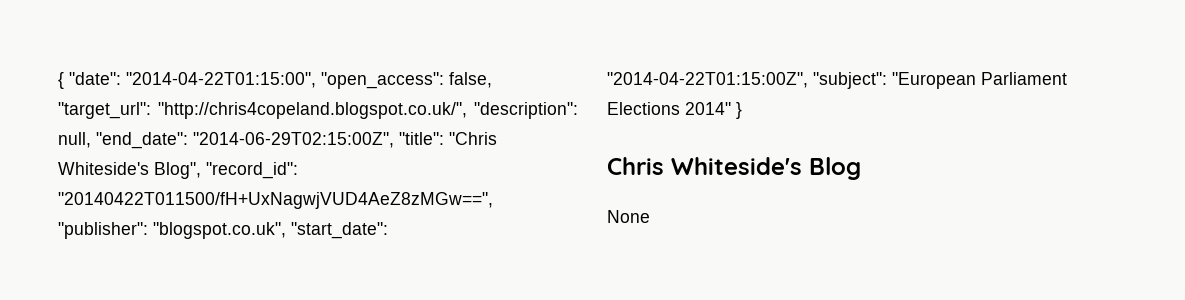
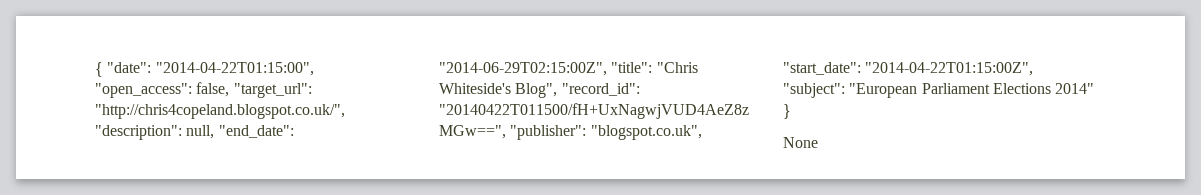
- Chris Whiteside's Blog

